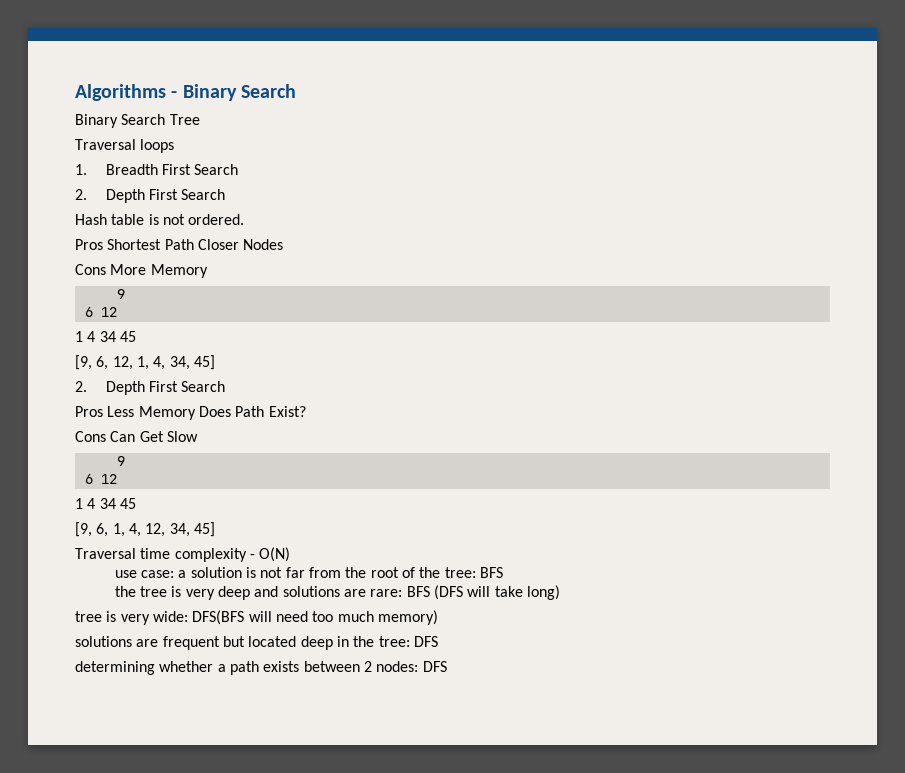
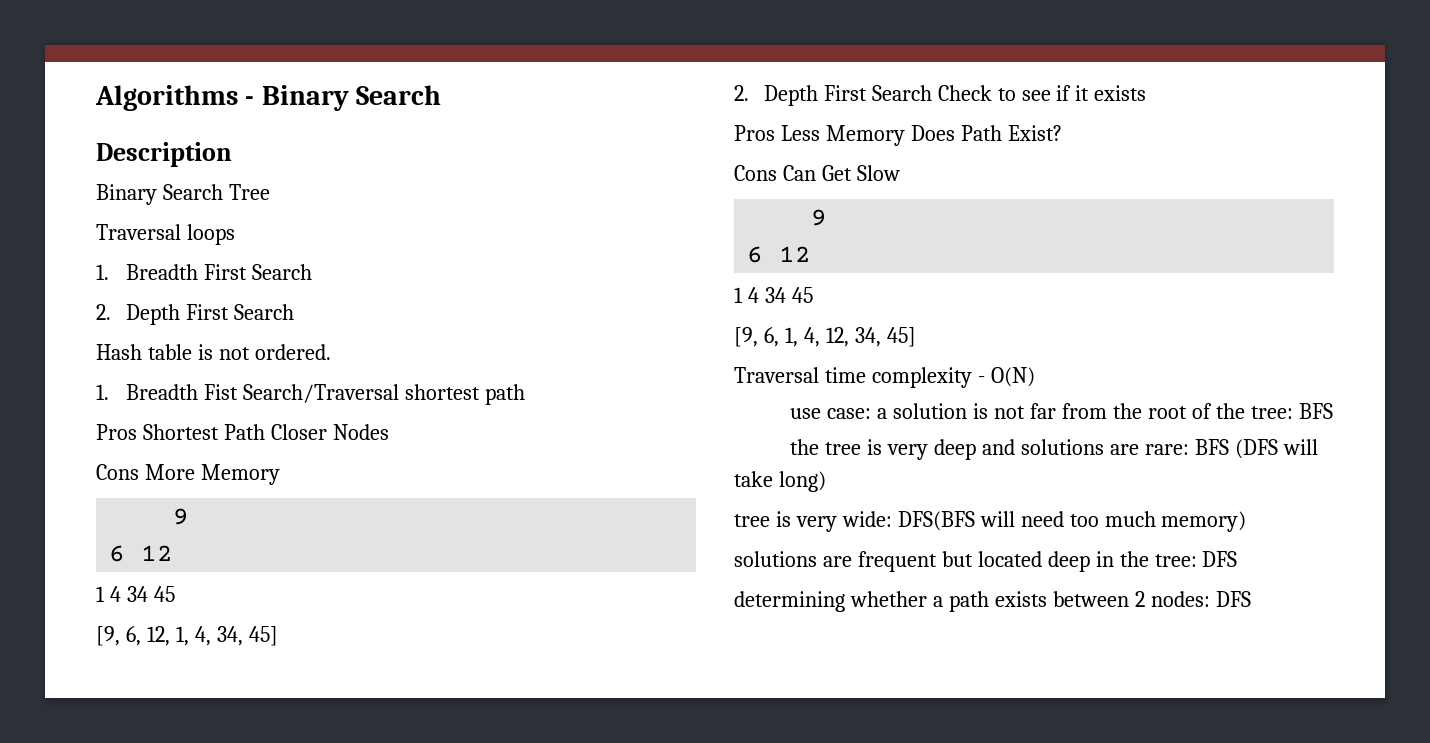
+ Description
+ 1. Breadth Fist Search/Traversal shortest path
  [9, 6, 12, 1, 4, 34, 45]
- 2. Depth First Search
+ 2. Depth First Search Check to see if it exists

